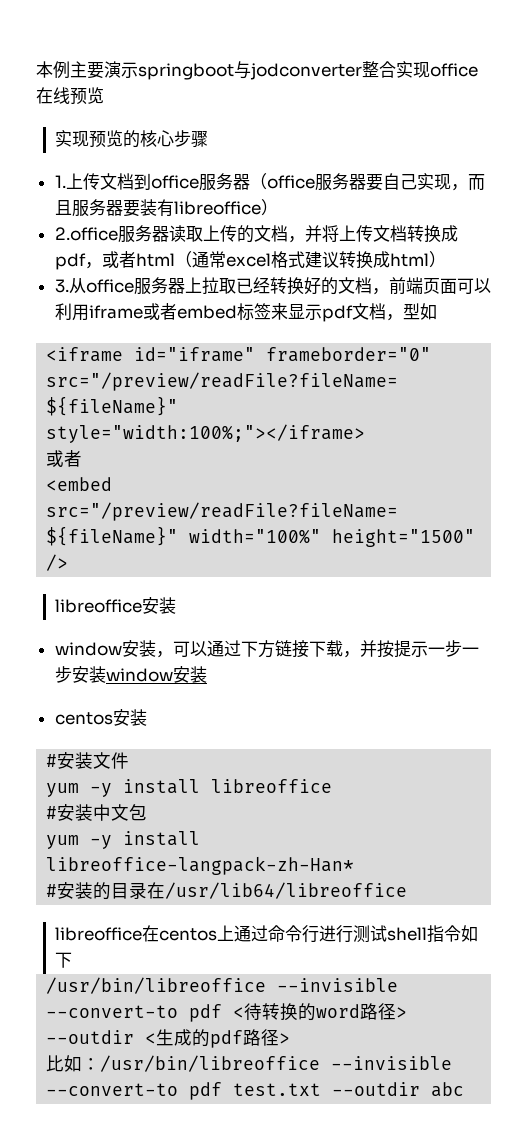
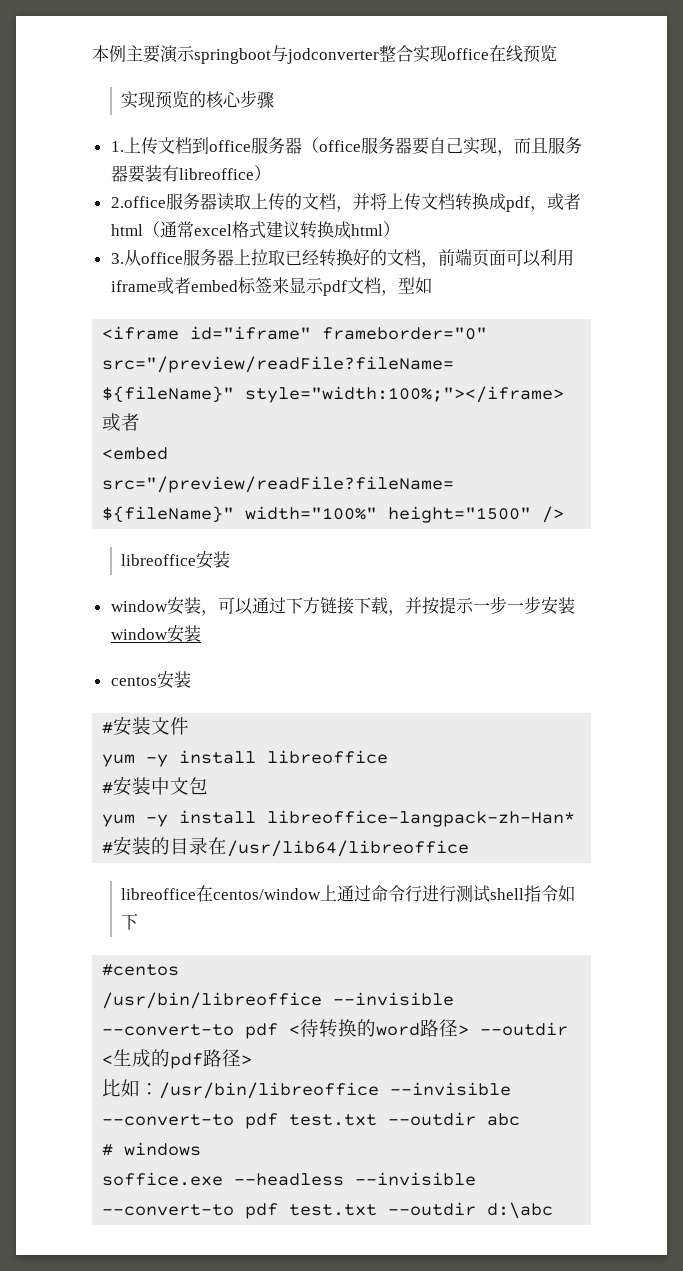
- libreoffice在centos上通过命令行进行测试shell指令如下
+ libreoffice在centos/window上通过命令行进行测试shell指令如下
+ #centos
+ # windows
+ soffice.exe --headless --invisible --convert-to pdf test.txt --outdir d:\abc

